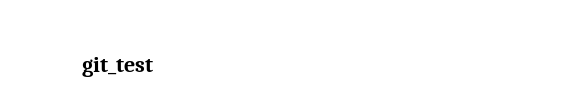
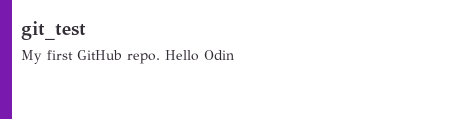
+ My first GitHub repo. Hello Odin

